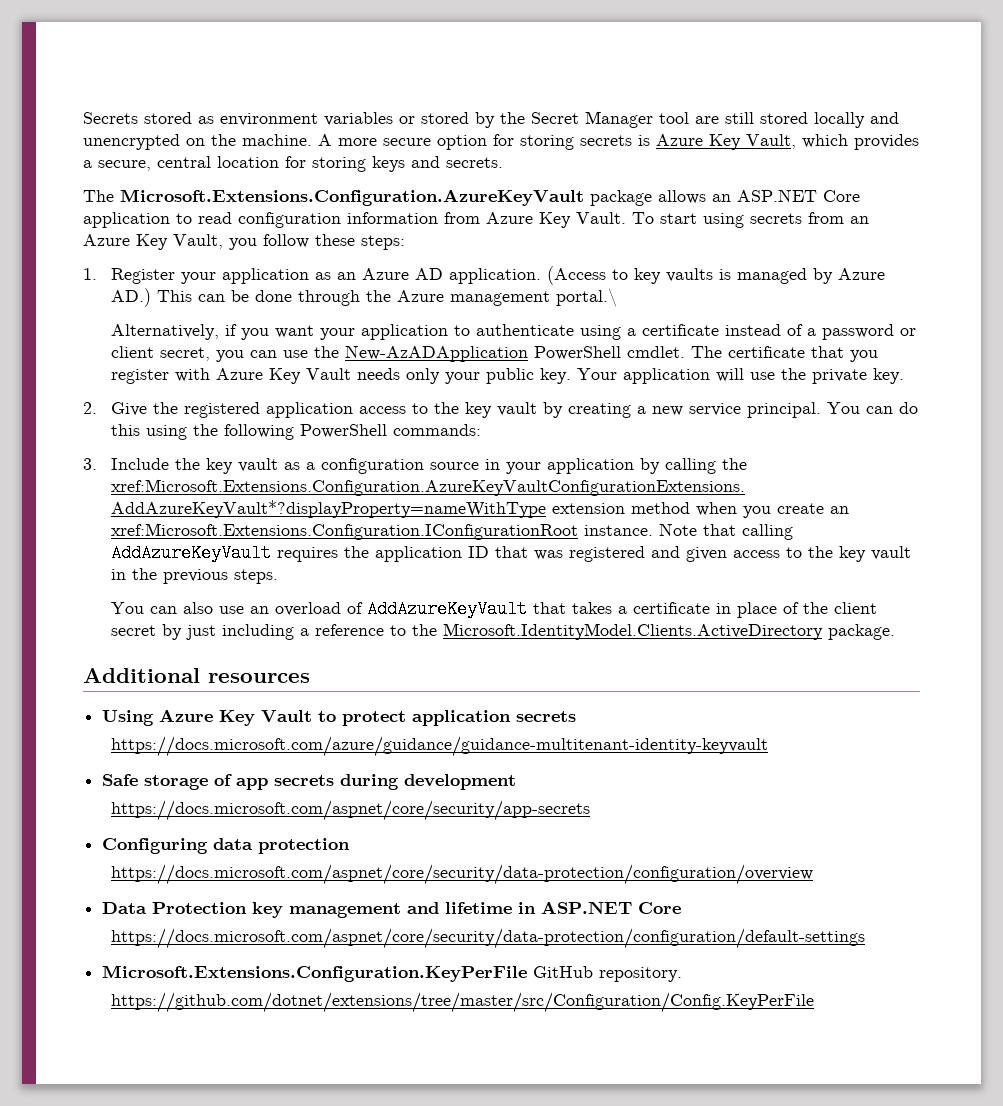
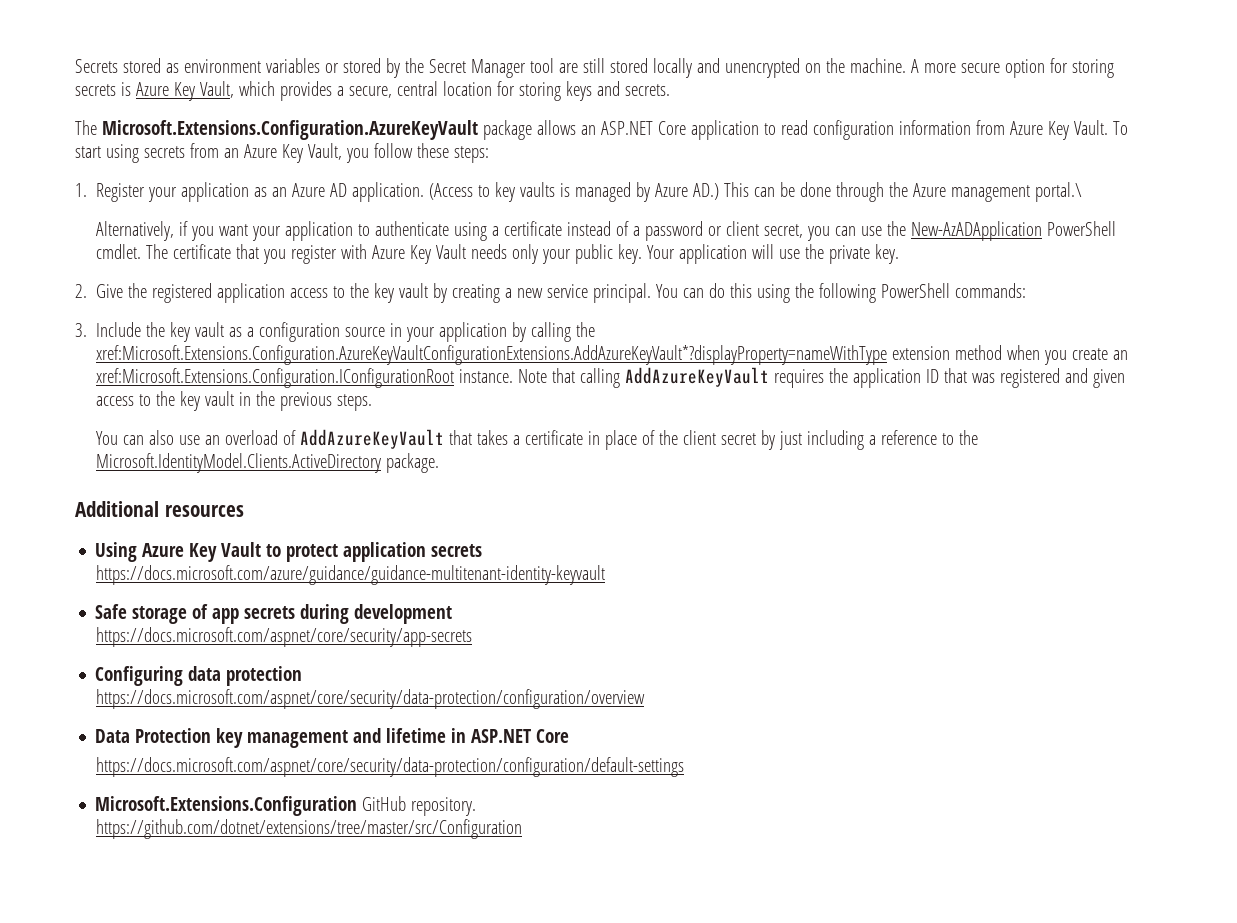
- Microsoft.Extensions.Configuration.KeyPerFile GitHub repository.
+ Microsoft.Extensions.Configuration GitHub repository.
- https://github.com/dotnet/extensions/tree/master/src/Configuration/Config.KeyPerFile
+ https://github.com/dotnet/extensions/tree/master/src/Configuration

